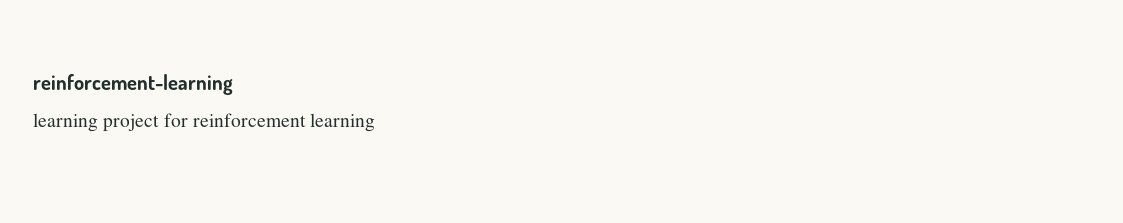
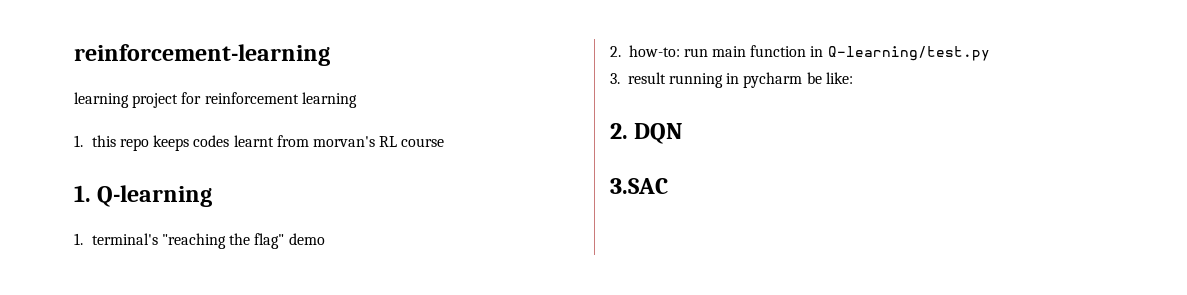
+ 1. this repo keeps codes learnt from morvan's RL course
+ 1. Q-learning
+ 1. terminal's "reaching the flag" demo
+ 2. how-to: run main function in Q-learning/test.py
+ 3. result running in pycharm be like:
+ 2. DQN
+ 3.SAC

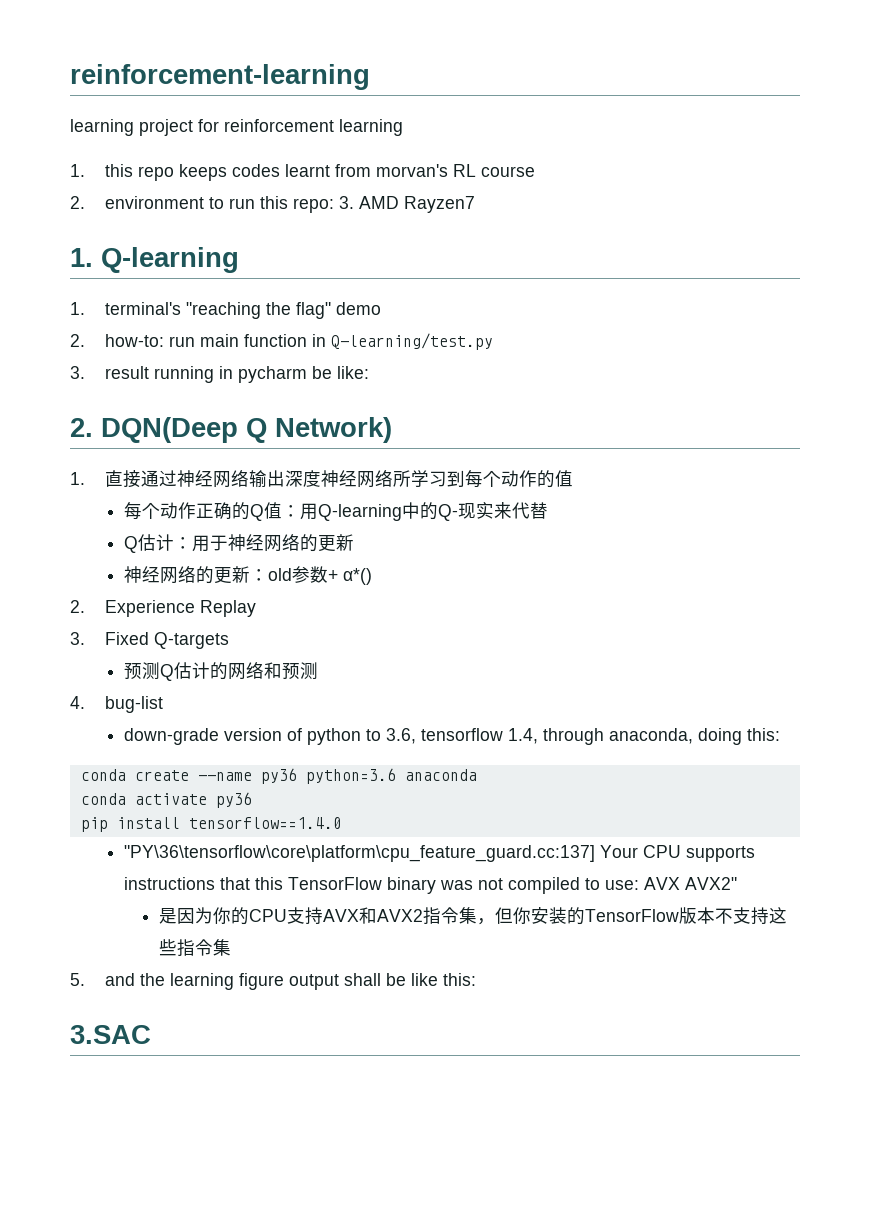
+ 2. environment to run this repo: 3. AMD Rayzen7
- 2. DQN
+ 2. DQN(Deep Q Network)
+ 1.直接通过神经网络输出深度神经网络所学习到每个动作的值
+ 每个动作正确的Q值：用Q-learning中的Q-现实来代替
+ Q估计：用于神经网络的更新
+ 神经网络的更新：old参数+ α*()
+ 2. Experience Replay
+ 3. Fixed Q-targets
+ 预测Q估计的网络和预测
+ 4. bug-list
+ down-grade version of python to 3.6, tensorflow 1.4, through anaconda, doing this:
+ conda create --name py36 python=3.6 anaconda
+ conda activate py36
+ pip install tensorflow==1.4.0
+ "PY\36\tensorflow\core\platform\cpu_feature_guard.cc:137] Your CPU supports instructions that this TensorFlow binary was not compiled to use: AVX AVX2"
+ 是因为你的CPU支持AVX和AVX2指令集，但你安装的TensorFlow版本不支持这些指令集
+ 5. and the learning figure output shall be like this:

